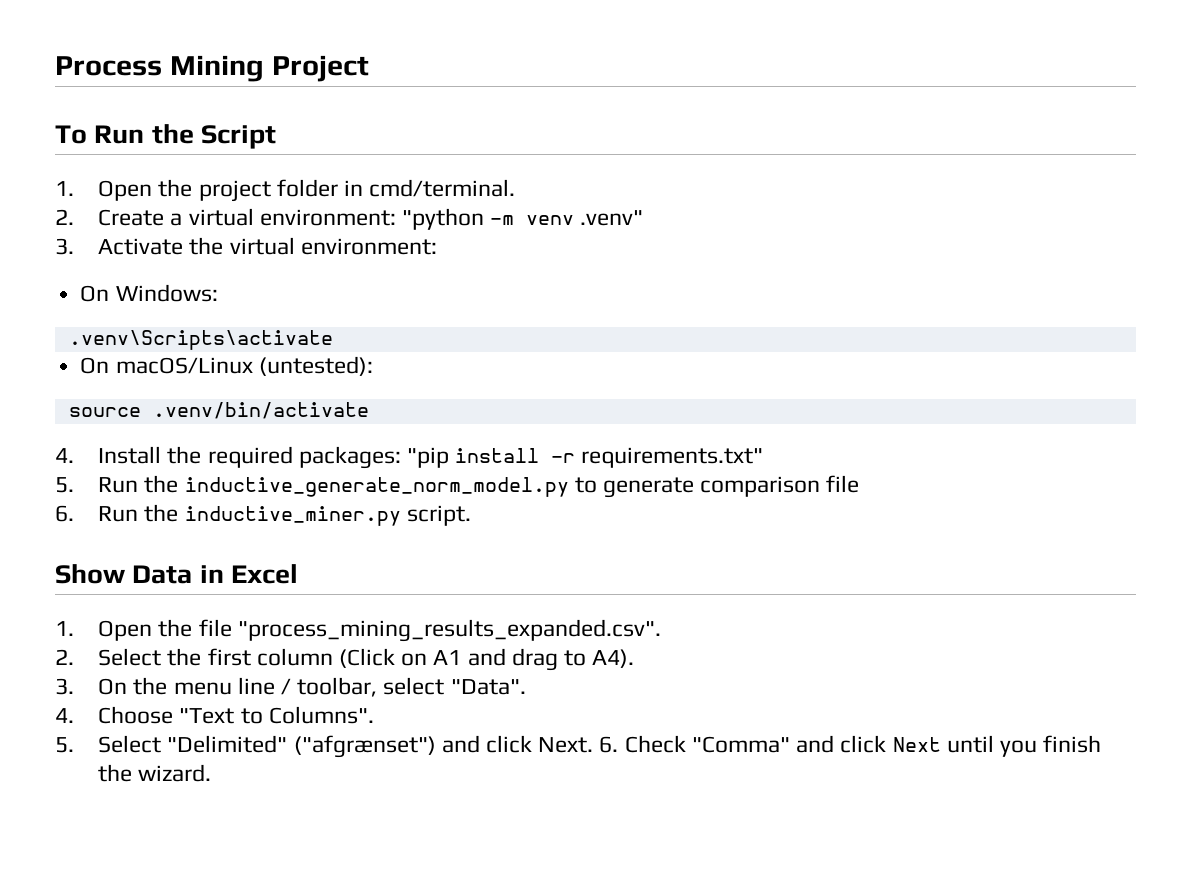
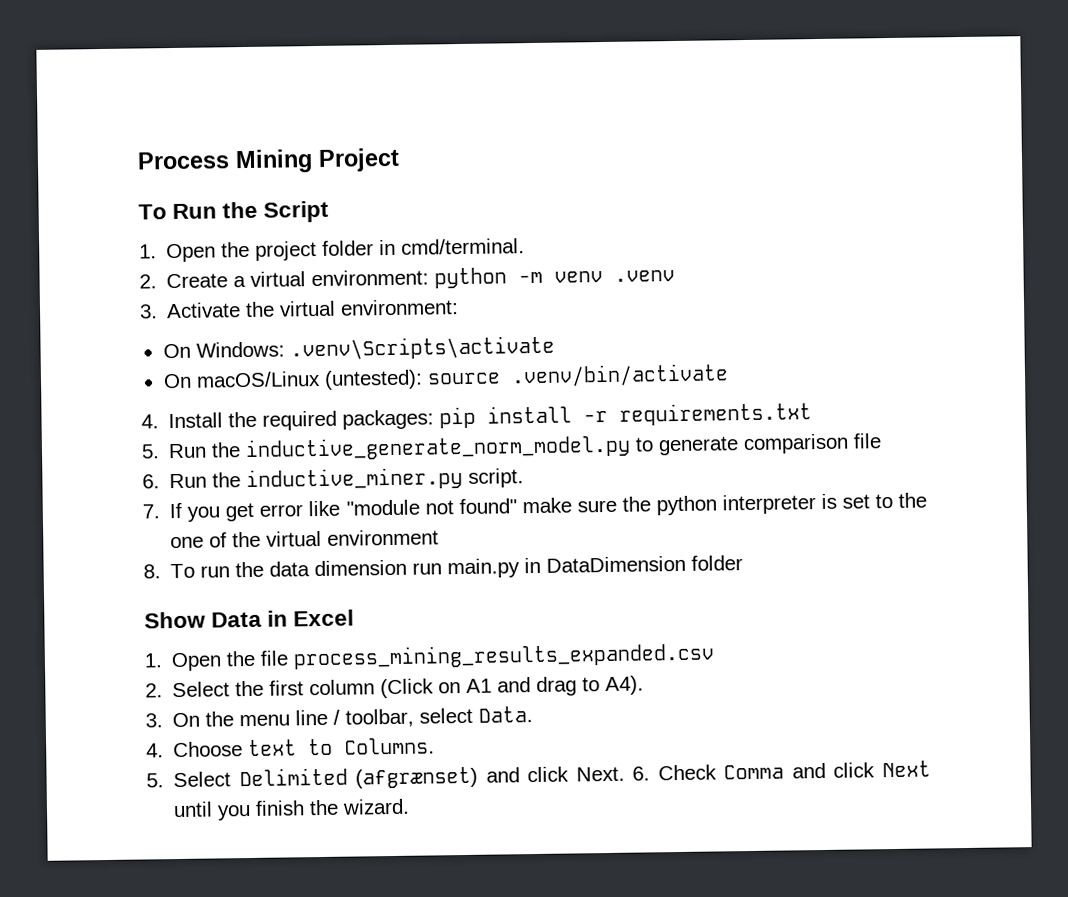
- 2. Create a virtual environment: "python -m venv .venv"
+ 2. Create a virtual environment: python -m venv .venv
- On Windows:
- .venv\Scripts\activate
+ On Windows: .venv\Scripts\activate
- On macOS/Linux (untested):
- source .venv/bin/activate
+ On macOS/Linux (untested): source .venv/bin/activate
- 4. Install the required packages: "pip install -r requirements.txt"
+ 4. Install the required packages: pip install -r requirements.txt
+ 7. If you get error like "module not found" make sure the python interpreter is set to the one of the virtual environment
+ 8. To run the data dimension run main.py in DataDimension folder
- 1. Open the file "process_mining_results_expanded.csv".
+ 1. Open the file process_mining_results_expanded.csv
- 3. On the menu line / toolbar, select "Data".
+ 3. On the menu line / toolbar, select Data.
- 4. Choose "Text to Columns".
+ 4. Choose text to Columns.
- 5. Select "Delimited" ("afgrænset") and click Next.
+ 5. Select Delimited (afgrænset) and click Next.
- 6. Check "Comma" and click Next until you finish the wizard.
+ 6. Check Comma and click Next until you finish the wizard.

